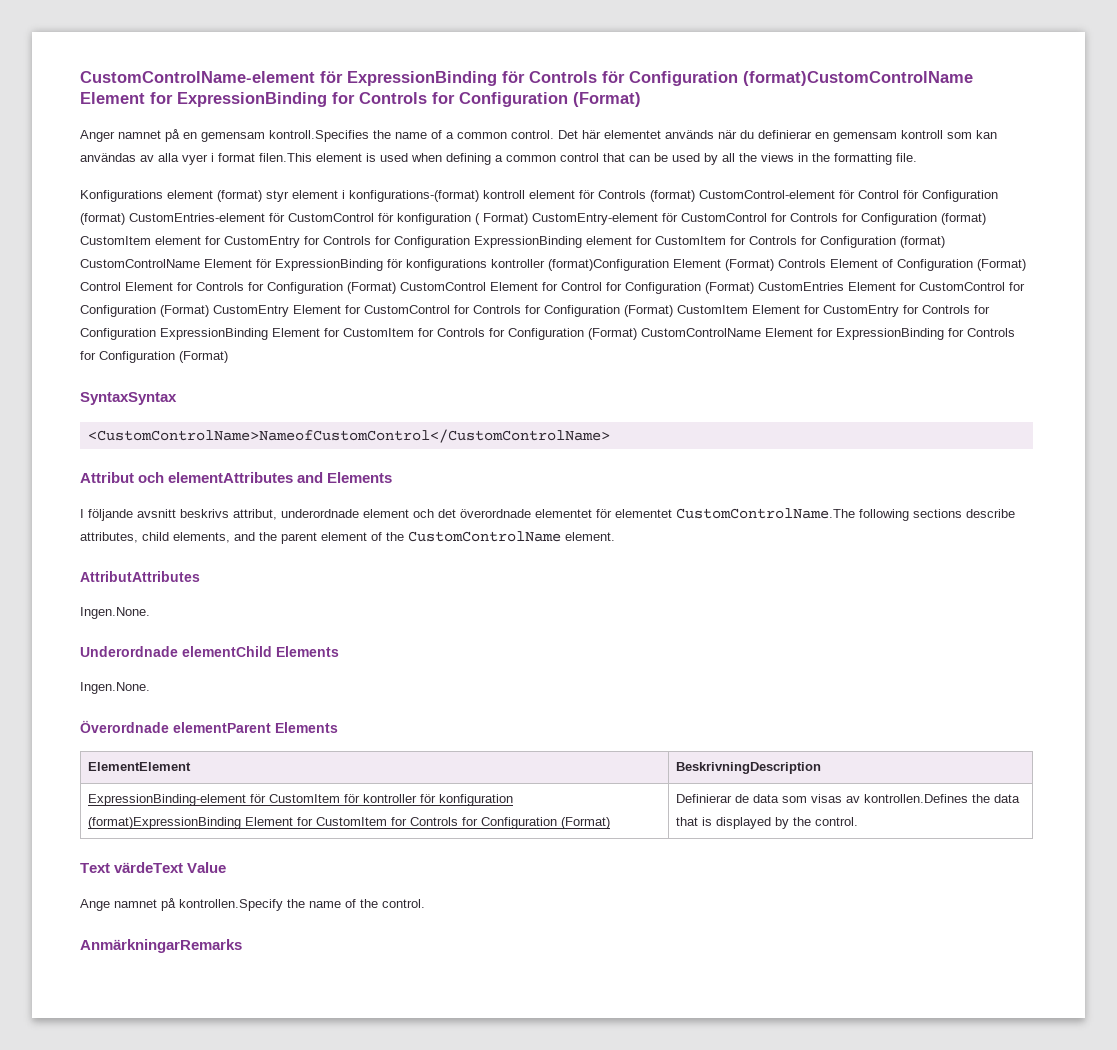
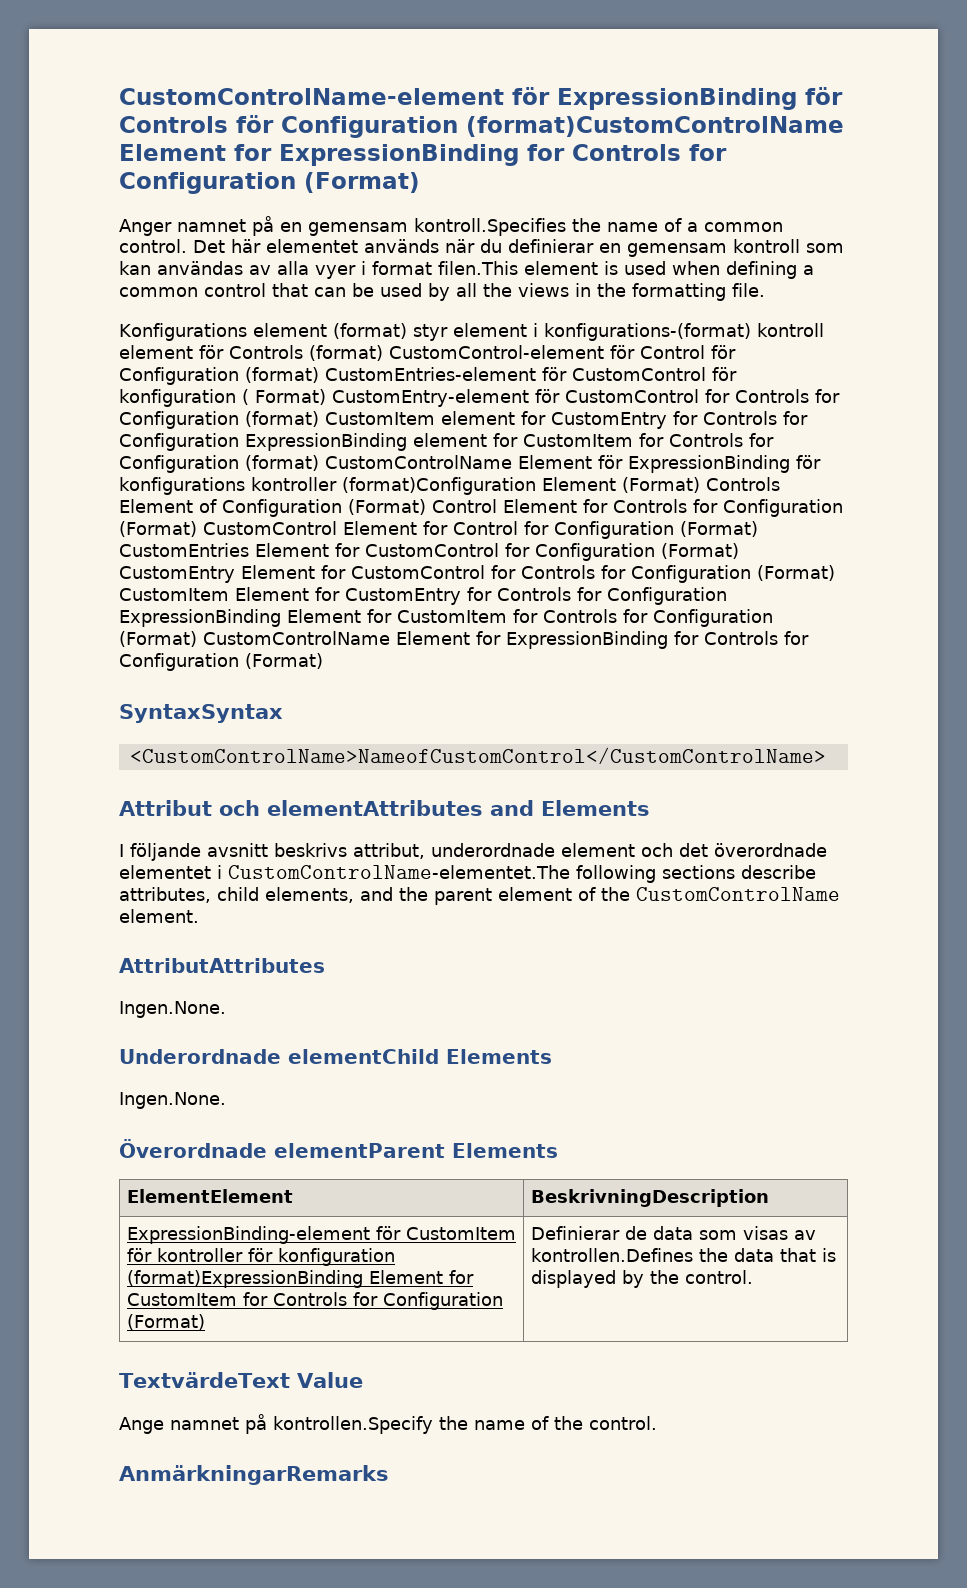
- I följande avsnitt beskrivs attribut, underordnade element och det överordnade elementet för elementet CustomControlName.The following sections describe attributes, child elements, and the parent element of the CustomControlName element.
+ I följande avsnitt beskrivs attribut, underordnade element och det överordnade elementet i CustomControlName-elementet.The following sections describe attributes, child elements, and the parent element of the CustomControlName element.
- Text värdeText Value
+ TextvärdeText Value

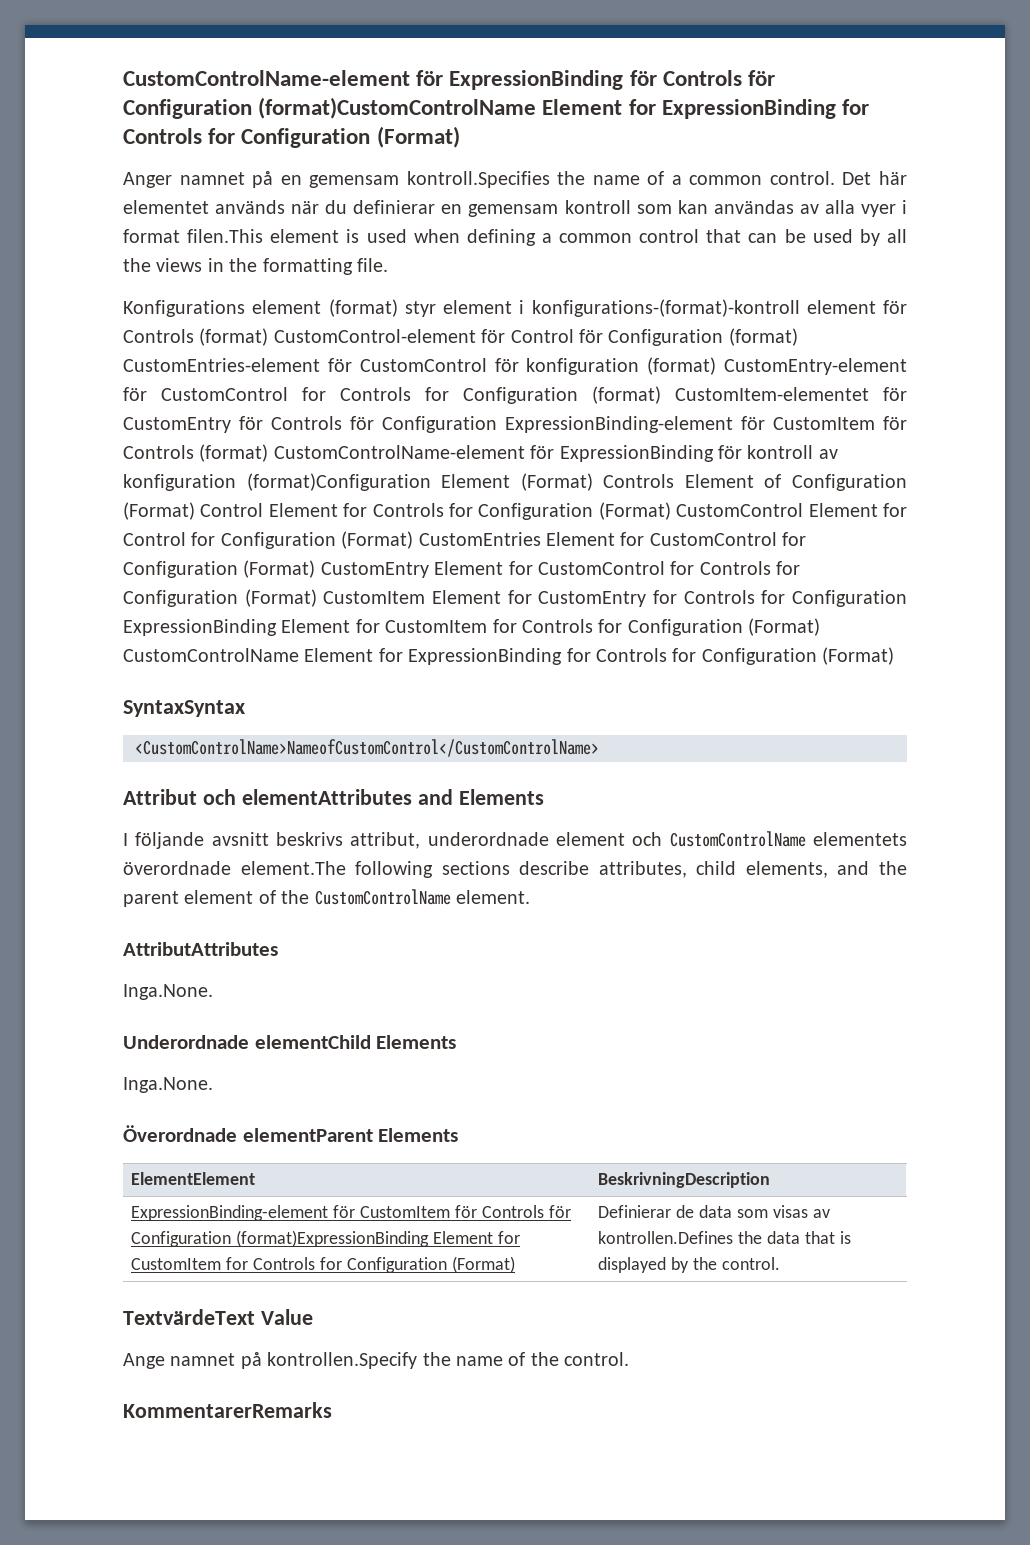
- Konfigurations element (format) styr element i konfigurations-(format) kontroll element för Controls (format) CustomControl-element för Control för Configuration (format) CustomEntries-element för CustomControl för konfiguration ( Format) CustomEntry-element för CustomControl for Controls for Configuration (format) CustomItem element for CustomEntry for Controls for Configuration ExpressionBinding element for CustomItem for Controls for Configuration (format) CustomControlName Element för ExpressionBinding för konfigurations kontroller (format)Configuration Element (Format) Controls Element of Configuration (Format) Control Element for Controls for Configuration (Format) CustomControl Element for Control for Configuration (Format) CustomEntries Element for CustomControl for Configuration (Format) CustomEntry Element for CustomControl for Controls for Configuration (Format) CustomItem Element for CustomEntry for Controls for Configuration ExpressionBinding Element for CustomItem for Controls for Configuration (Format) CustomControlName Element for ExpressionBinding for Controls for Configuration (Format)
+ Konfigurations element (format) styr element i konfigurations-(format)-kontroll element för Controls (format) CustomControl-element för Control för Configuration (format) CustomEntries-element för CustomControl för konfiguration (format) CustomEntry-element för CustomControl for Controls for Configuration (format) CustomItem-elementet för CustomEntry för Controls för Configuration ExpressionBinding-element för CustomItem för Controls (format) CustomControlName-element för ExpressionBinding för kontroll av konfiguration (format)Configuration Element (Format) Controls Element of Configuration (Format) Control Element for Controls for Configuration (Format) CustomControl Element for Control for Configuration (Format) CustomEntries Element for CustomControl for Configuration (Format) CustomEntry Element for CustomControl for Controls for Configuration (Format) CustomItem Element for CustomEntry for Controls for Configuration ExpressionBinding Element for CustomItem for Controls for Configuration (Format) CustomControlName Element for ExpressionBinding for Controls for Configuration (Format)
- I följande avsnitt beskrivs attribut, underordnade element och det överordnade elementet i CustomControlName-elementet.The following sections describe attributes, child elements, and the parent element of the CustomControlName element.
+ I följande avsnitt beskrivs attribut, underordnade element och CustomControlName elementets överordnade element.The following sections describe attributes, child elements, and the parent element of the CustomControlName element.
  AttributAttributes
- Ingen.None.
+ Inga.None.
  Underordnade elementChild Elements
- Ingen.None.
+ Inga.None.
- ExpressionBinding-element för CustomItem för kontroller för konfiguration (format)ExpressionBinding Element for CustomItem for Controls for Configuration (Format) | Definierar de data som visas av kontrollen.Defines the data that is displayed by the control.
+ ExpressionBinding-element för CustomItem för Controls för Configuration (format)ExpressionBinding Element for CustomItem for Controls for Configuration (Format) | Definierar de data som visas av kontrollen.Defines the data that is displayed by the control.
- AnmärkningarRemarks
+ KommentarerRemarks

